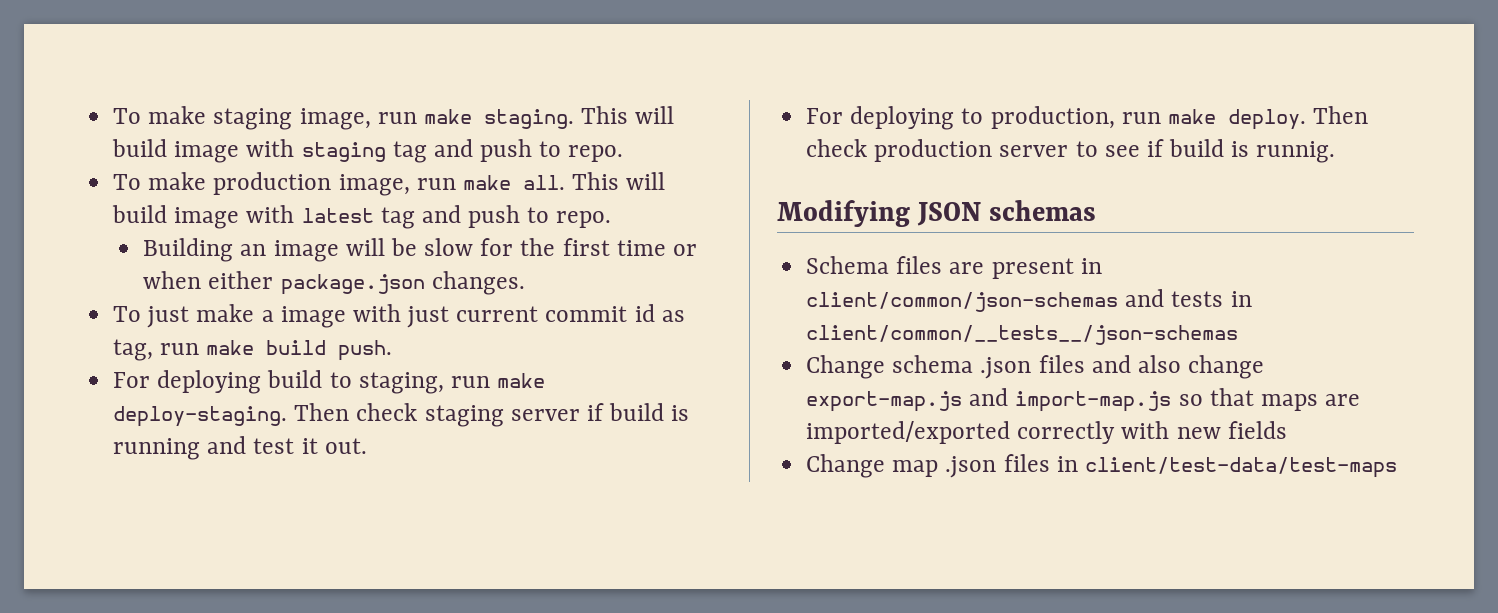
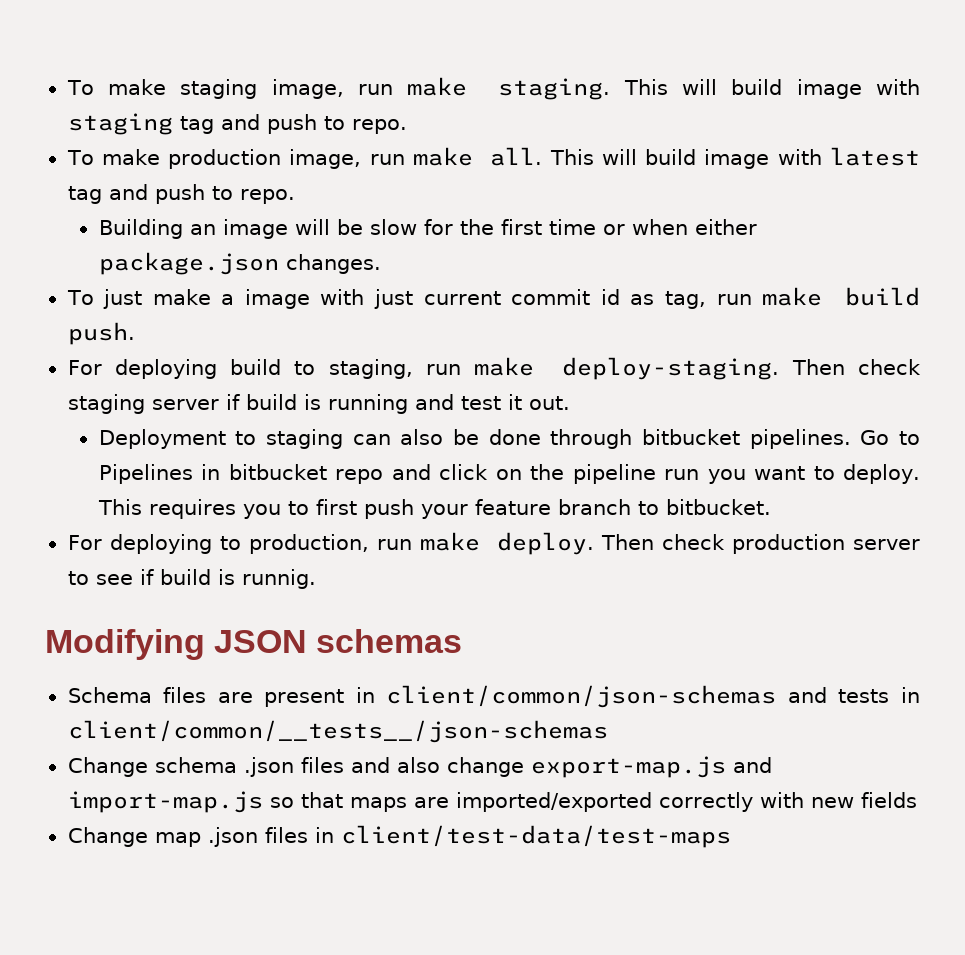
+ Deployment to staging can also be done through bitbucket pipelines. Go to Pipelines in bitbucket repo and click on the pipeline run you want to deploy. This requires you to first push your feature branch to bitbucket.

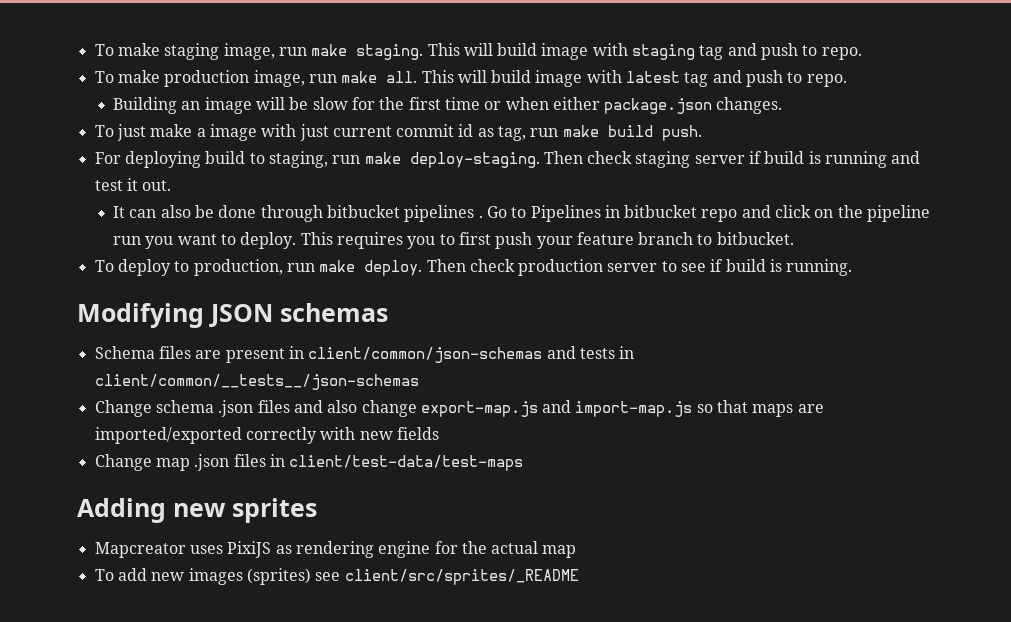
- Deployment to staging can also be done through bitbucket pipelines.
+ It can also be done through bitbucket pipelines .
- For deploying to production, run make deploy.
+ To deploy to production, run make deploy.
- Then check production server to see if build is runnig.
+ Then check production server to see if build is running.
+ Adding new sprites
+ Mapcreator uses PixiJS as rendering engine for the actual map
+ To add new images (sprites) see client/src/sprites/_README

